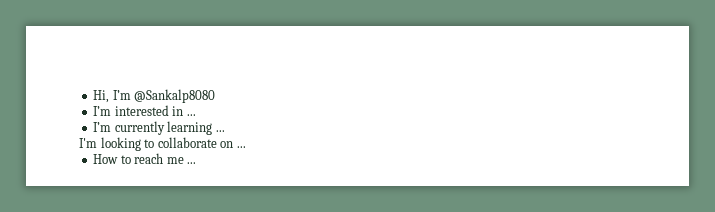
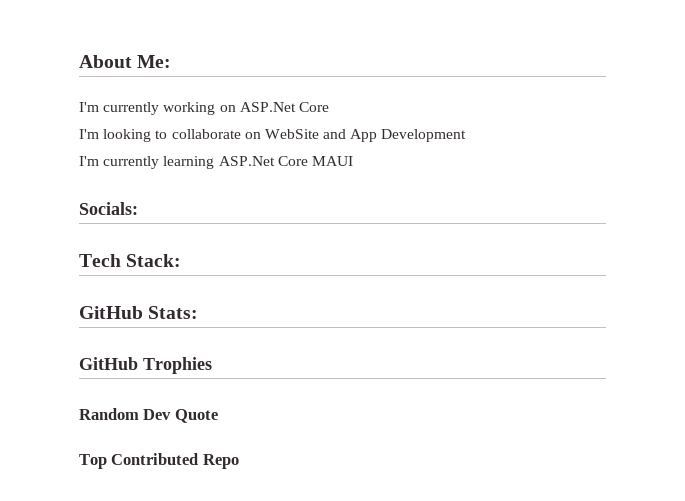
- Hi, I’m @Sankalp8080
- I’m interested in ...
- I’m currently learning ...
+ About Me:
+ I'm currently working on ASP.Net Core
- I'm looking to collaborate on ...
- How to reach me ...
+ I'm looking to collaborate on WebSite and App Development
+ I'm currently learning ASP.Net Core MAUI
+ Socials:
+ Tech Stack:
+ GitHub Stats:
+ GitHub Trophies
+ Random Dev Quote
+ Top Contributed Repo

